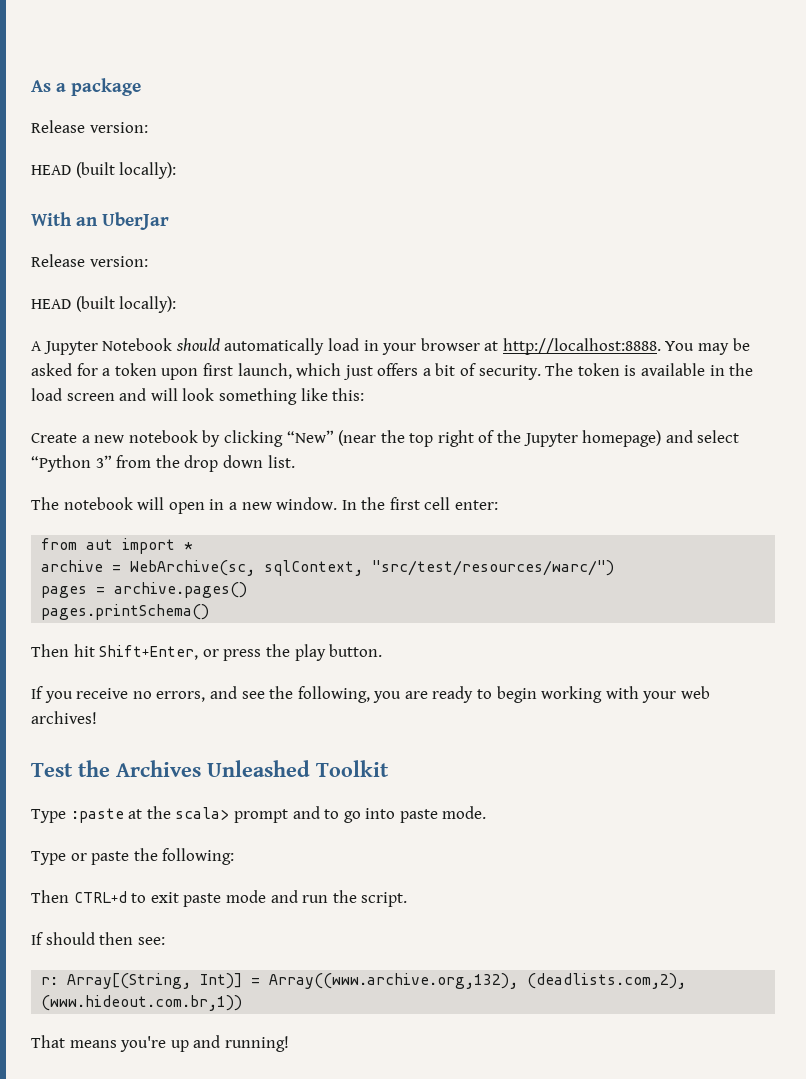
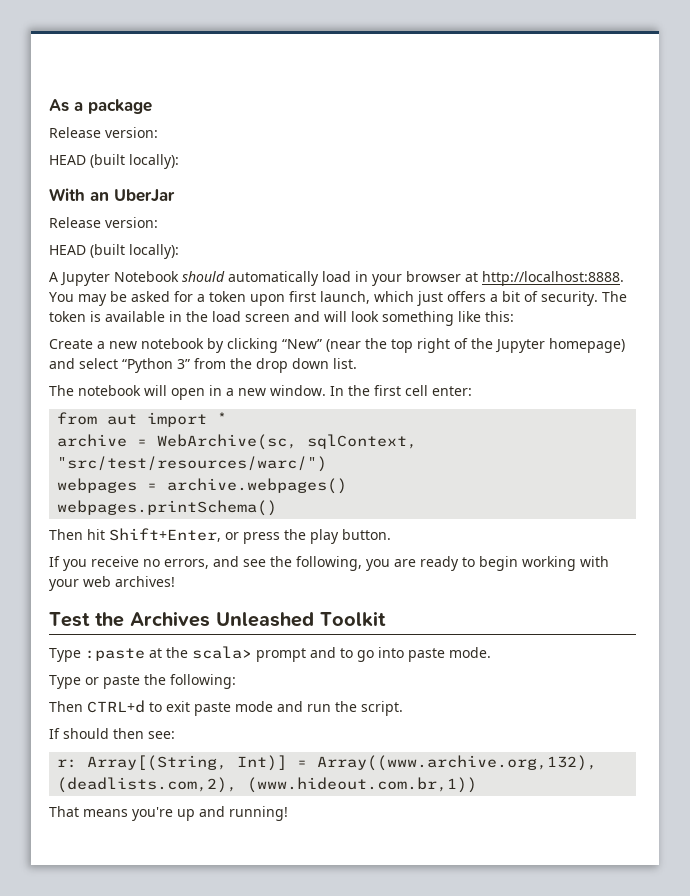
- pages = archive.pages()
- pages.printSchema()
+ webpages = archive.webpages()
+ webpages.printSchema()

